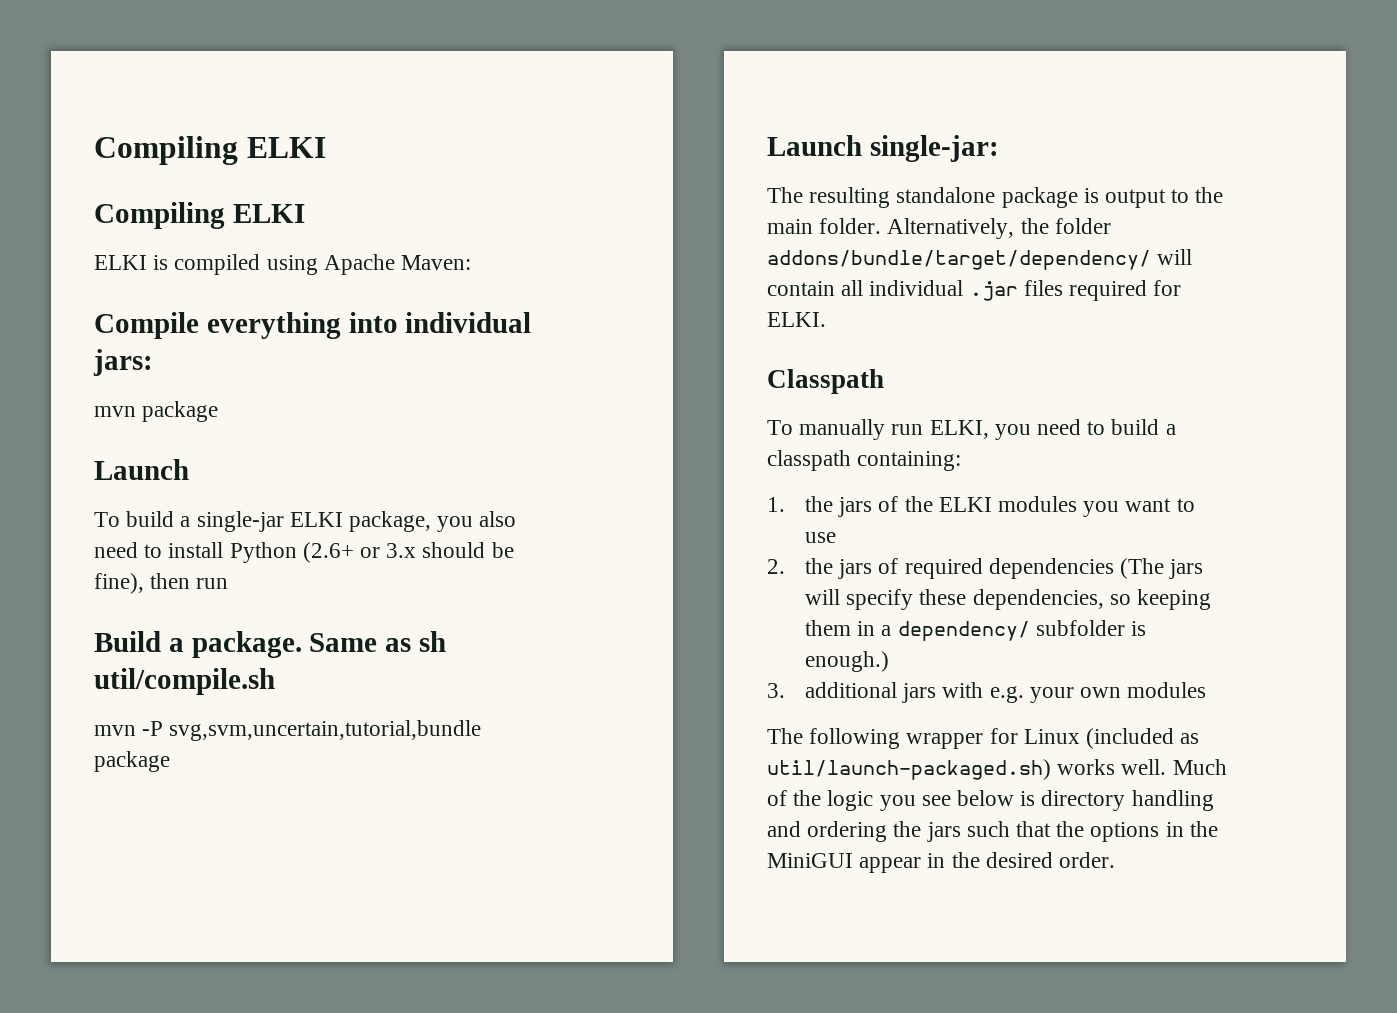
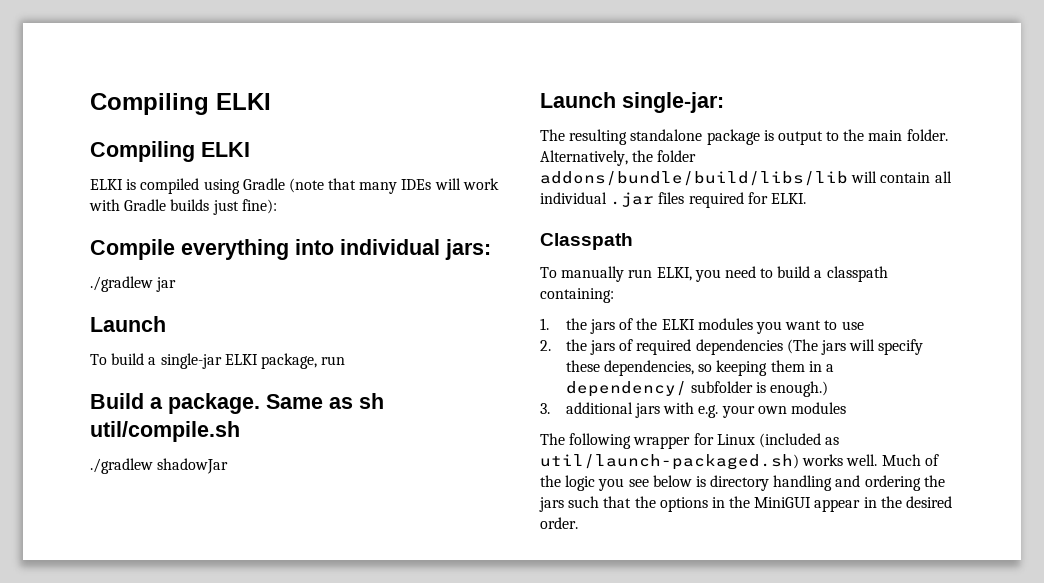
- ELKI is compiled using Apache Maven:
+ ELKI is compiled using Gradle (note that many IDEs will work with Gradle builds just fine):
- mvn package
+ ./gradlew jar
- To build a single-jar ELKI package, you also need to install Python (2.6+ or 3.x should be fine), then run
+ To build a single-jar ELKI package, run
- mvn -P svg,svm,uncertain,tutorial,bundle package
+ ./gradlew shadowJar
- Alternatively, the folder addons/bundle/target/dependency/ will contain all individual .jar files required for ELKI.
+ Alternatively, the folder addons/bundle/build/libs/lib will contain all individual .jar files required for ELKI.

